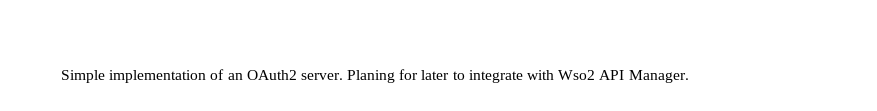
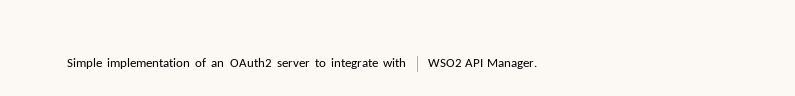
- Simple implementation of an OAuth2 server. Planing for later to integrate with Wso2 API Manager.
+ Simple implementation of an OAuth2 server to integrate with WSO2 API Manager.

